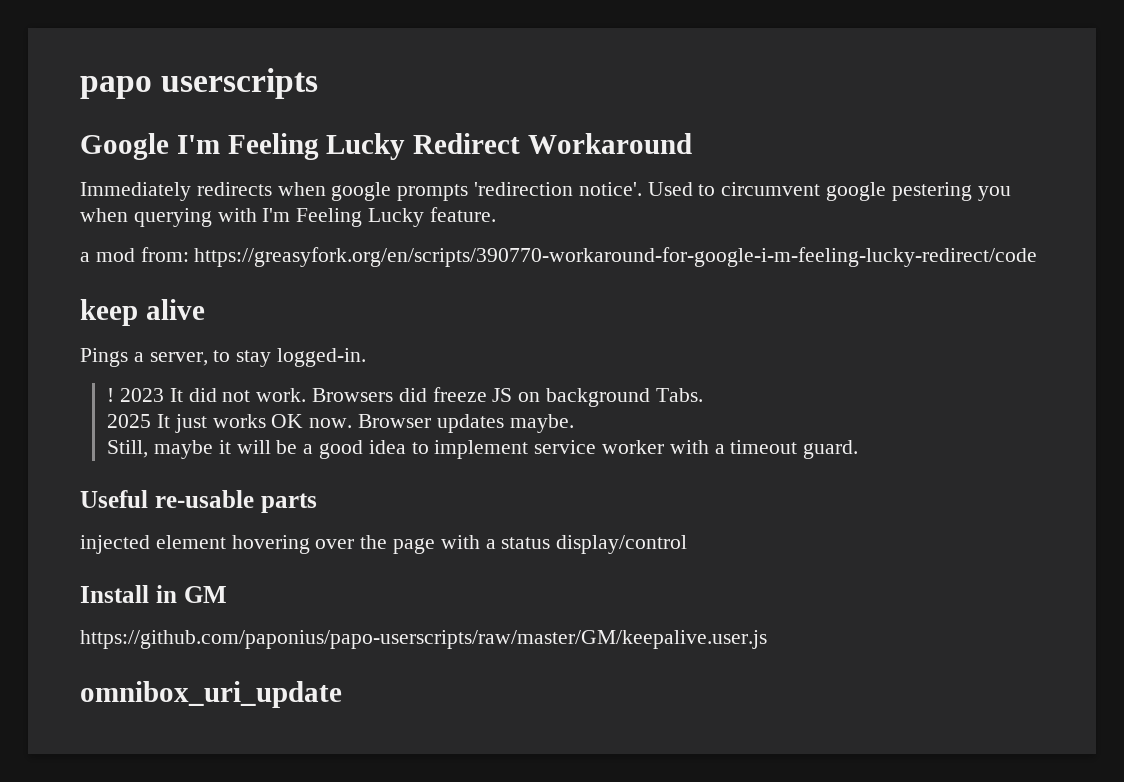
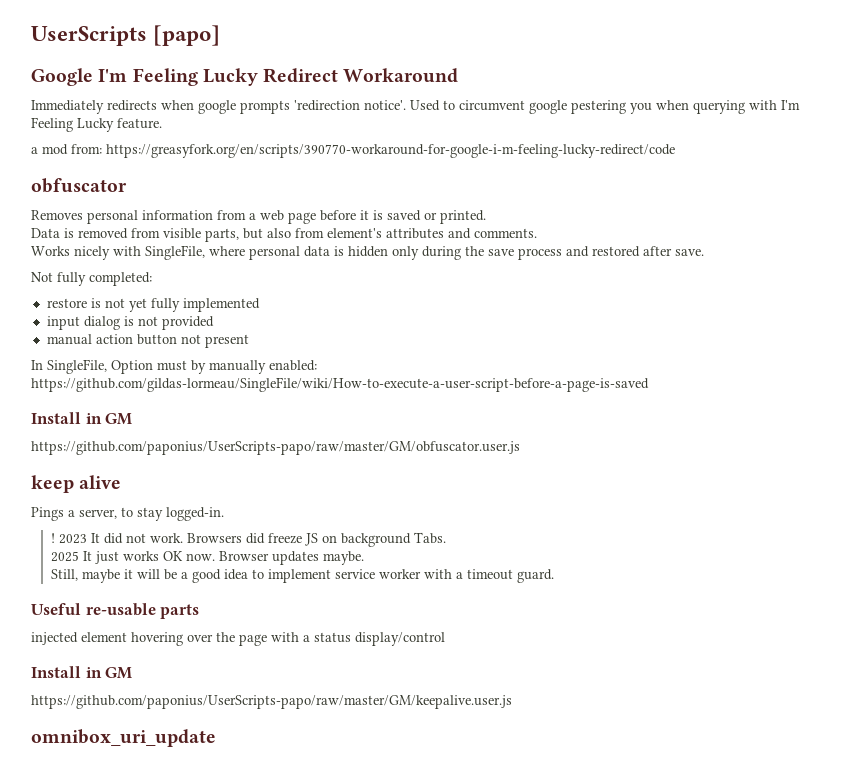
- papo userscripts
+ UserScripts [papo]
+ obfuscator
+ Removes personal information from a web page before it is saved or printed.
+ Data is removed from visible parts, but also from element's attributes and comments.
+ Works nicely with SingleFile, where personal data is hidden only during the save process and restored after save.
+ Not fully completed:
+ restore is not yet fully implemented
+ input dialog is not provided
+ manual action button not present
+ In SingleFile, Option must by manually enabled: https://github.com/gildas-lormeau/SingleFile/wiki/How-to-execute-a-user-script-before-a-page-is-saved
+ Install in GM
+ https://github.com/paponius/UserScripts-papo/raw/master/GM/obfuscator.user.js
- https://github.com/paponius/papo-userscripts/raw/master/GM/keepalive.user.js
+ https://github.com/paponius/UserScripts-papo/raw/master/GM/keepalive.user.js

